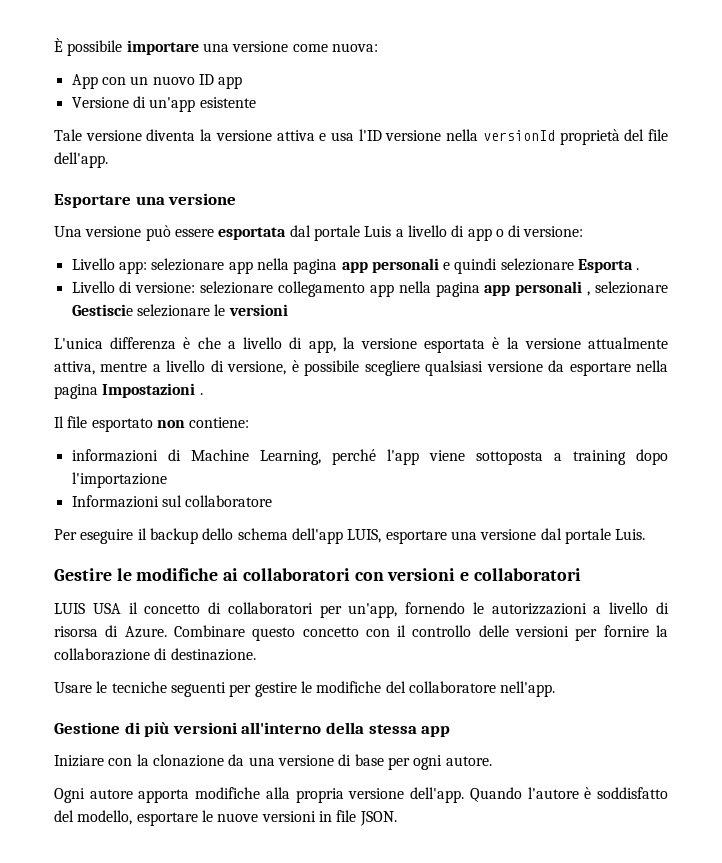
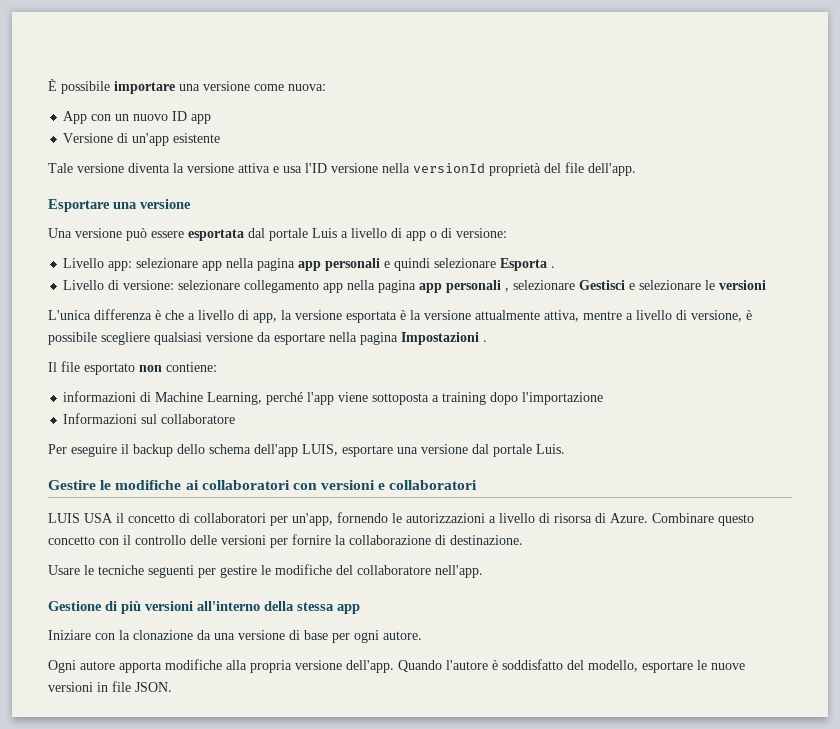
- Livello di versione: selezionare collegamento app nella pagina app personali , selezionare Gestiscie selezionare le versioni
+ Livello di versione: selezionare collegamento app nella pagina app personali , selezionare Gestisci e selezionare le versioni

